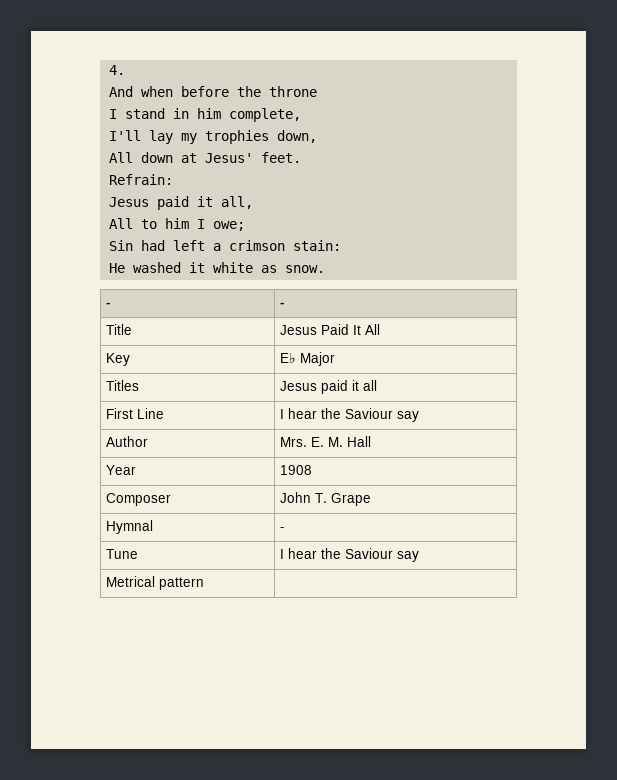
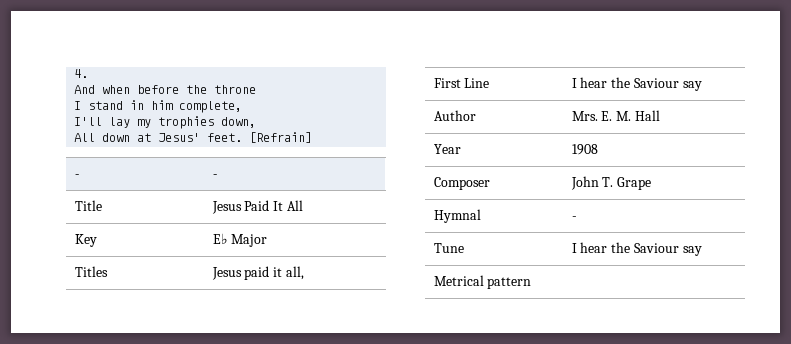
- All down at Jesus' feet.
- Refrain:
- Jesus paid it all,
- All to him I owe;
- Sin had left a crimson stain:
- He washed it white as snow.
+ All down at Jesus' feet. [Refrain]
- Titles | Jesus paid it all
+ Titles | Jesus paid it all,

